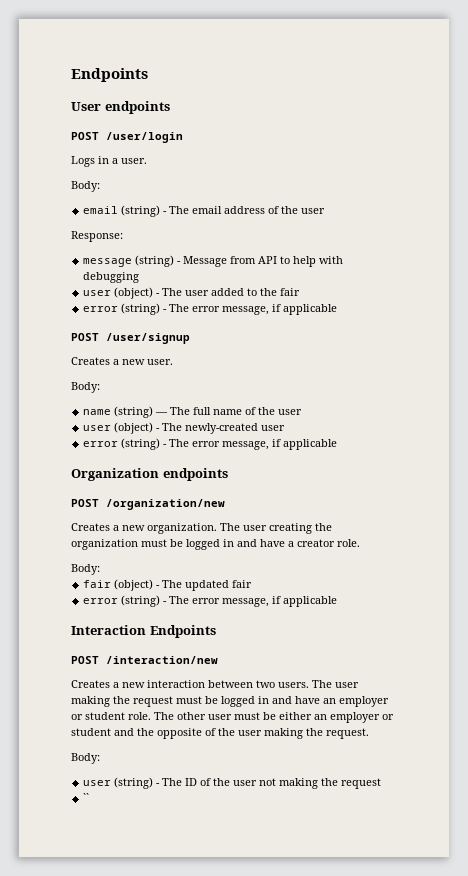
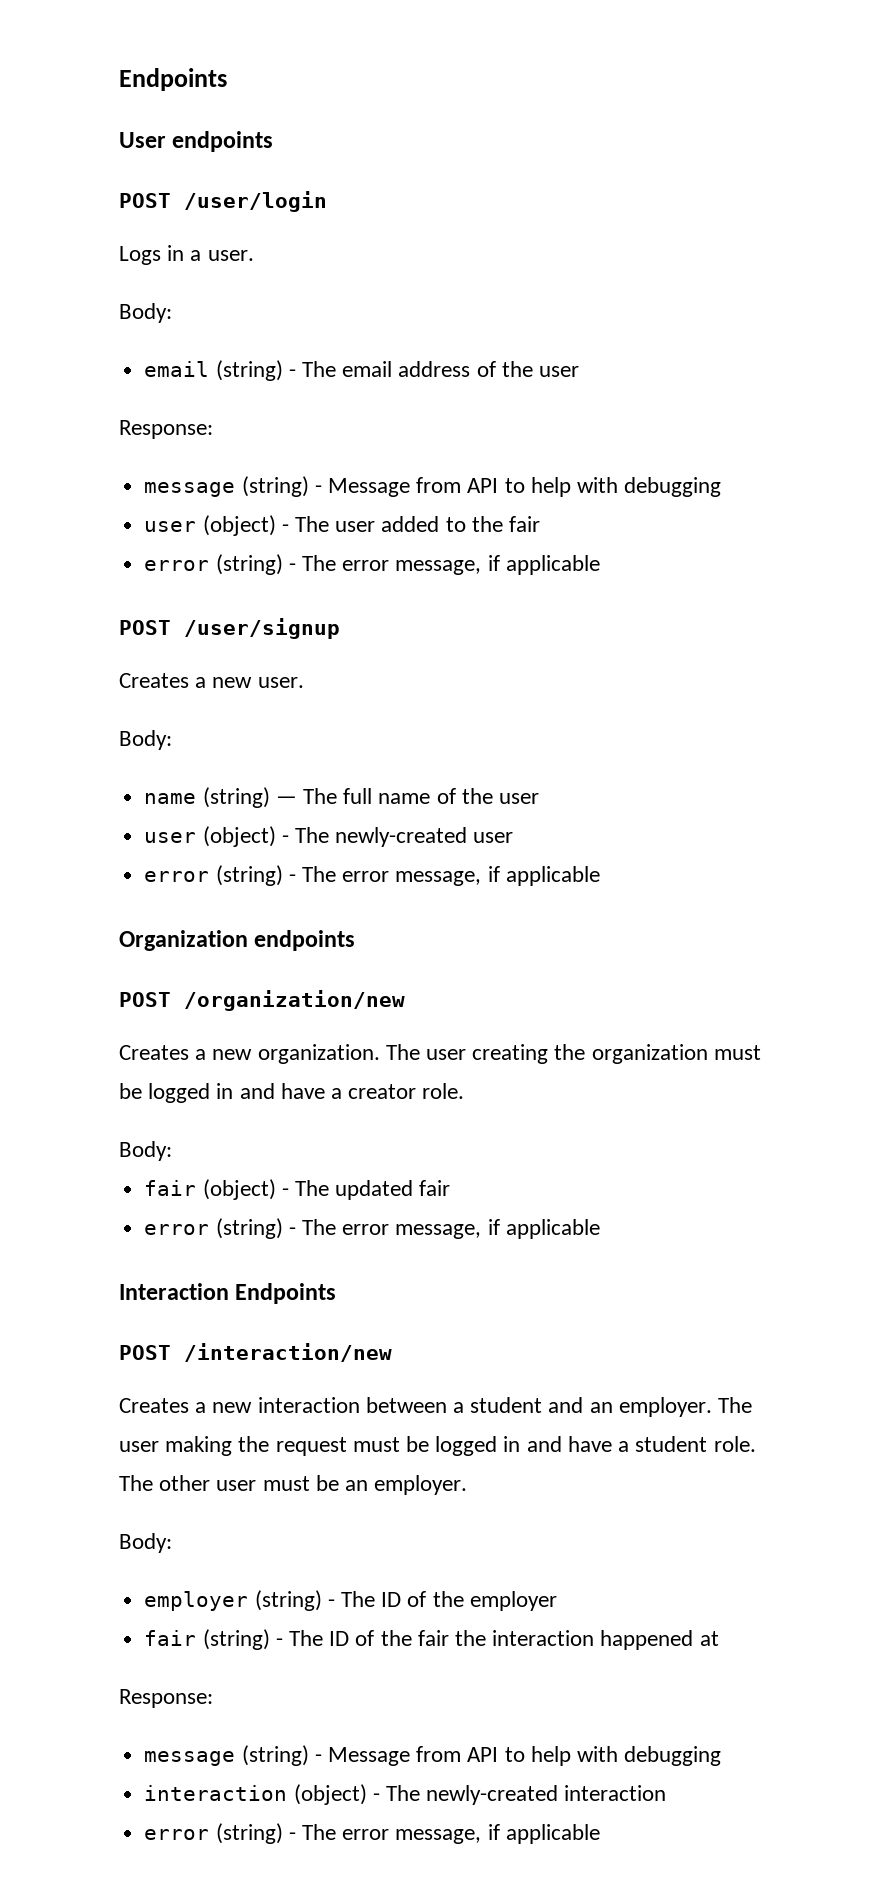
- Creates a new interaction between two users.
+ Creates a new interaction between a student and an employer.
- The user making the request must be logged in and have an employer or student role.
+ The user making the request must be logged in and have a student role.
- The other user must be either an employer or student and the opposite of the user making the request.
+ The other user must be an employer.
  Body:
- user (string) - The ID of the user not making the request
- ``
+ employer (string) - The ID of the employer
+ fair (string) - The ID of the fair the interaction happened at
+ Response:
+ message (string) - Message from API to help with debugging
+ interaction (object) - The newly-created interaction
+ error (string) - The error message, if applicable

